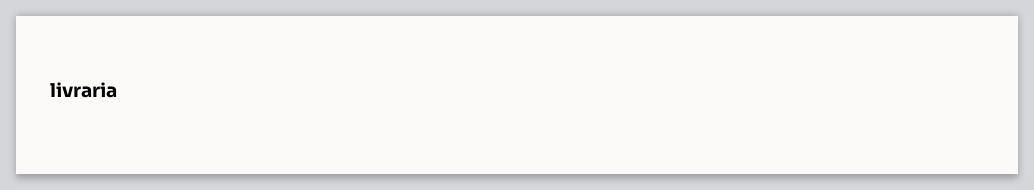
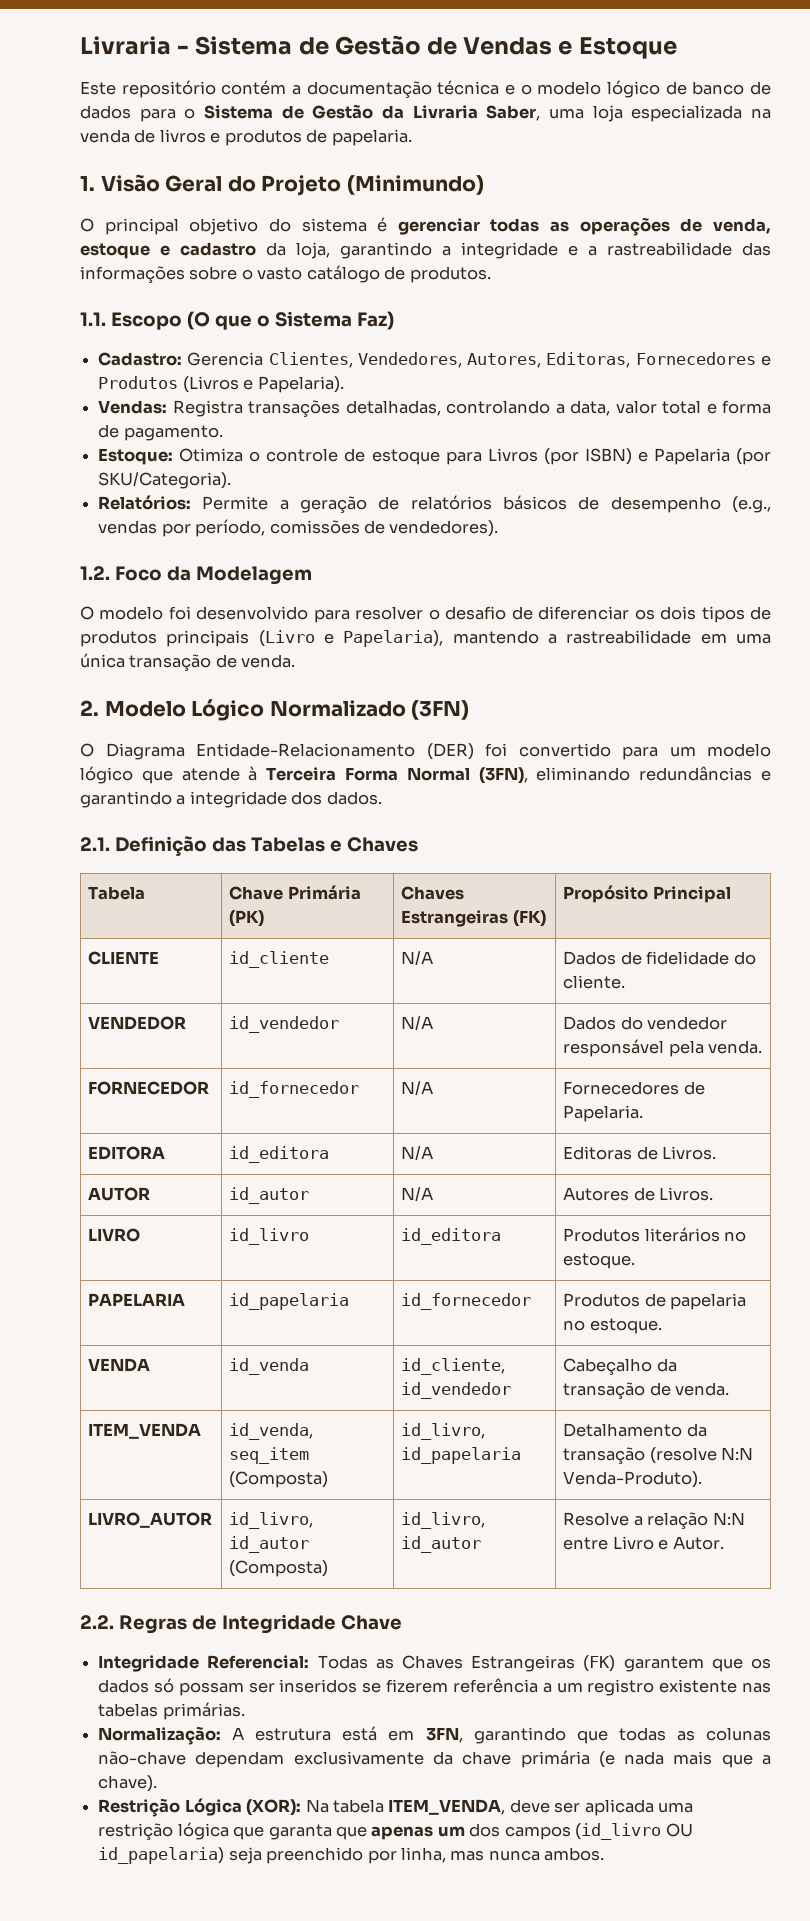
- livraria
+ Livraria - Sistema de Gestão de Vendas e Estoque
+ Este repositório contém a documentação técnica e o modelo lógico de banco de dados para o Sistema de Gestão da Livraria Saber, uma loja especializada na venda de livros e produtos de papelaria.
+ 1. Visão Geral do Projeto (Minimundo)
+ O principal objetivo do sistema é gerenciar todas as operações de venda, estoque e cadastro da loja, garantindo a integridade e a rastreabilidade das informações sobre o vasto catálogo de produtos.
+ 1.1. Escopo (O que o Sistema Faz)
+ Cadastro: Gerencia Clientes, Vendedores, Autores, Editoras, Fornecedores e Produtos (Livros e Papelaria).
+ Vendas: Registra transações detalhadas, controlando a data, valor total e forma de pagamento.
+ Estoque: Otimiza o controle de estoque para Livros (por ISBN) e Papelaria (por SKU/Categoria).
+ Relatórios: Permite a geração de relatórios básicos de desempenho (e.g., vendas por período, comissões de vendedores).
+ 1.2. Foco da Modelagem
+ O modelo foi desenvolvido para resolver o desafio de diferenciar os dois tipos de produtos principais (Livro e Papelaria), mantendo a rastreabilidade em uma única transação de venda.
+ 2. Modelo Lógico Normalizado (3FN)
+ O Diagrama Entidade-Relacionamento (DER) foi convertido para um modelo lógico que atende à Terceira Forma Normal (3FN), eliminando redundâncias e garantindo a integridade dos dados.
+ 2.1. Definição das Tabelas e Chaves
+ Tabela | Chave Primária (PK) | Chaves Estrangeiras (FK) | Propósito Principal
+ CLIENTE | id_cliente | N/A | Dados de fidelidade do cliente.
+ VENDEDOR | id_vendedor | N/A | Dados do vendedor responsável pela venda.
+ FORNECEDOR | id_fornecedor | N/A | Fornecedores de Papelaria.
+ EDITORA | id_editora | N/A | Editoras de Livros.
+ AUTOR | id_autor | N/A | Autores de Livros.
+ LIVRO | id_livro | id_editora | Produtos literários no estoque.
+ PAPELARIA | id_papelaria | id_fornecedor | Produtos de papelaria no estoque.
+ VENDA | id_venda | id_cliente, id_vendedor | Cabeçalho da transação de venda.
+ ITEM_VENDA | id_venda, seq_item (Composta) | id_livro, id_papelaria | Detalhamento da transação (resolve N:N Venda-Produto).
+ LIVRO_AUTOR | id_livro, id_autor (Composta) | id_livro, id_autor | Resolve a relação N:N entre Livro e Autor.
+ 2.2. Regras de Integridade Chave
+ Integridade Referencial: Todas as Chaves Estrangeiras (FK) garantem que os dados só possam ser inseridos se fizerem referência a um registro existente nas tabelas primárias.
+ Normalização: A estrutura está em 3FN, garantindo que todas as colunas não-chave dependam exclusivamente da chave primária (e nada mais que a chave).
+ Restrição Lógica (XOR): Na tabela ITEM_VENDA, deve ser aplicada uma restrição lógica que garanta que apenas um dos campos (id_livro OU id_papelaria) seja preenchido por linha, mas nunca ambos.

